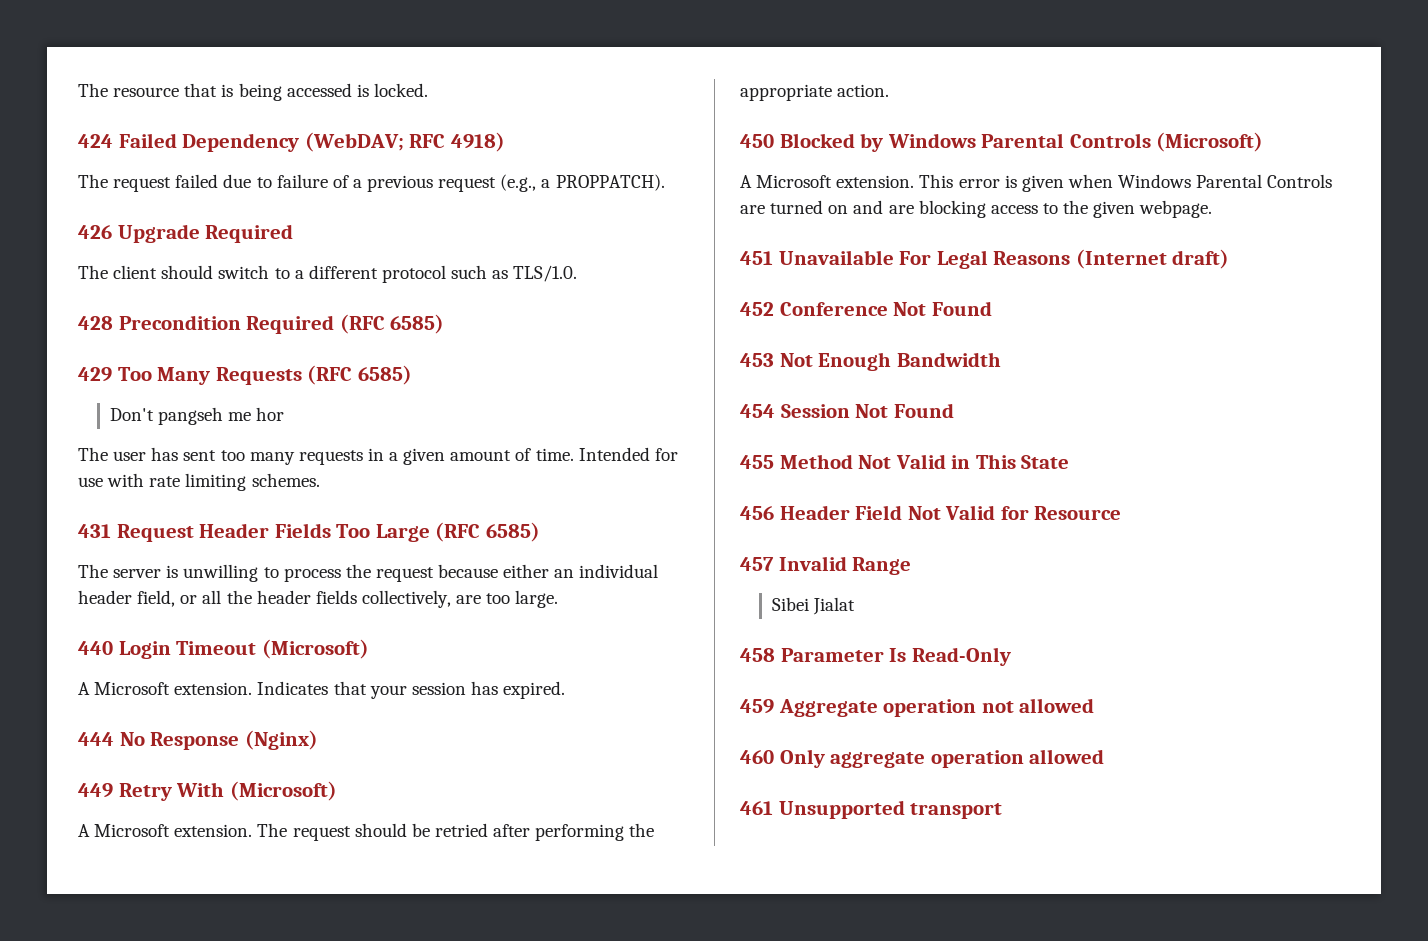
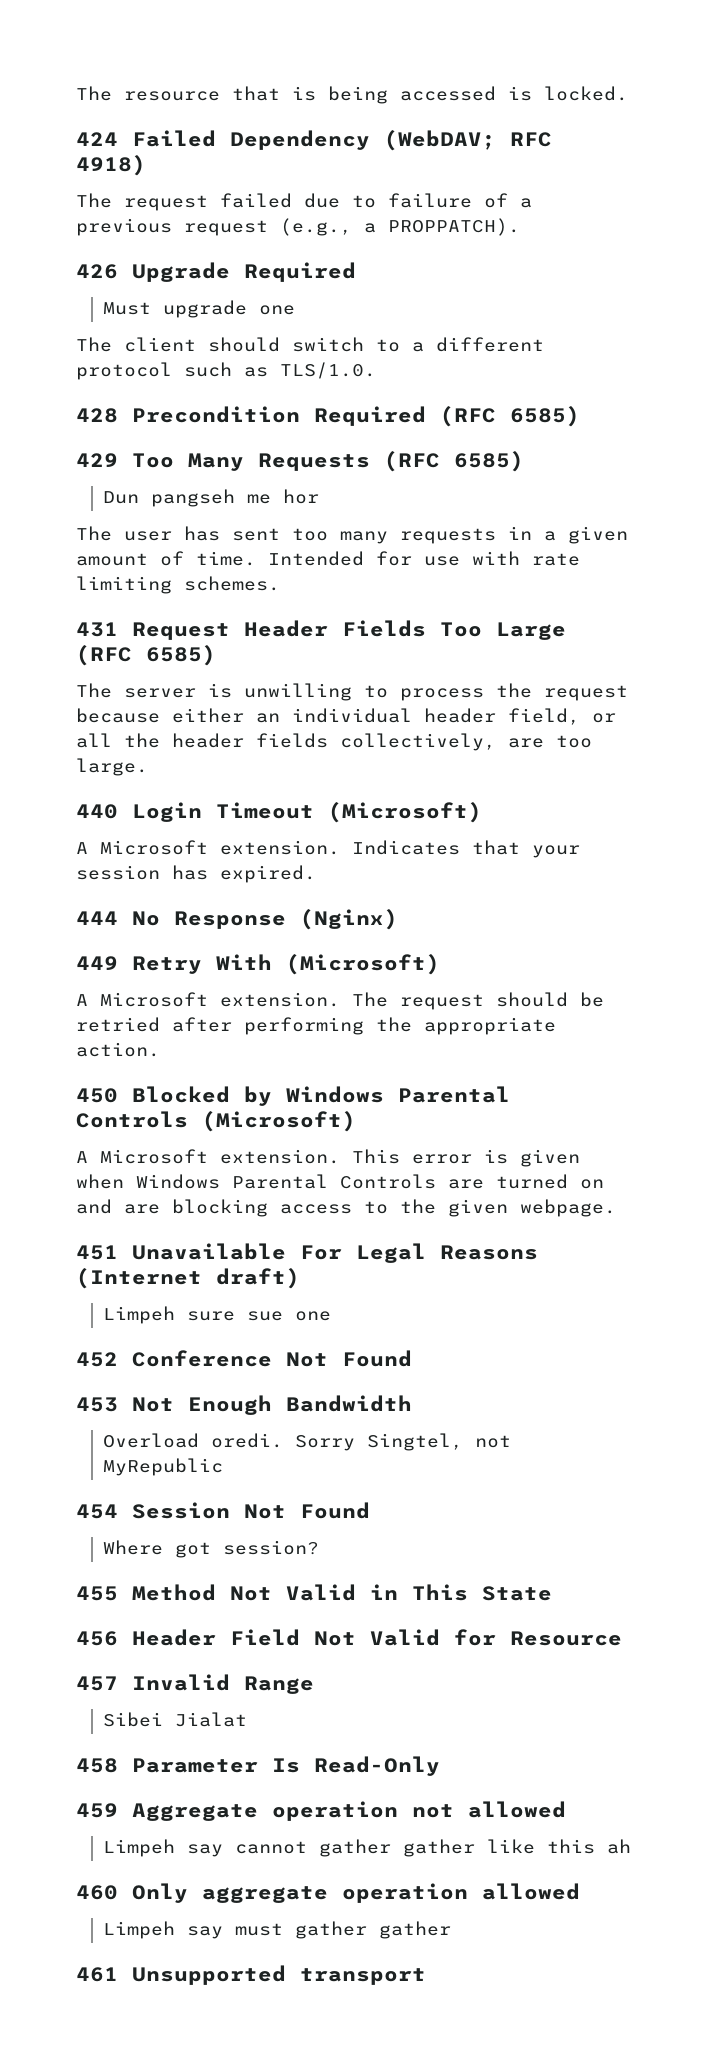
+ Must upgrade one
- Don't pangseh me hor
+ Dun pangseh me hor
+ Limpeh sure sue one
+ Overload oredi. Sorry Singtel, not MyRepublic
+ Where got session?
+ Limpeh say cannot gather gather like this ah
+ Limpeh say must gather gather

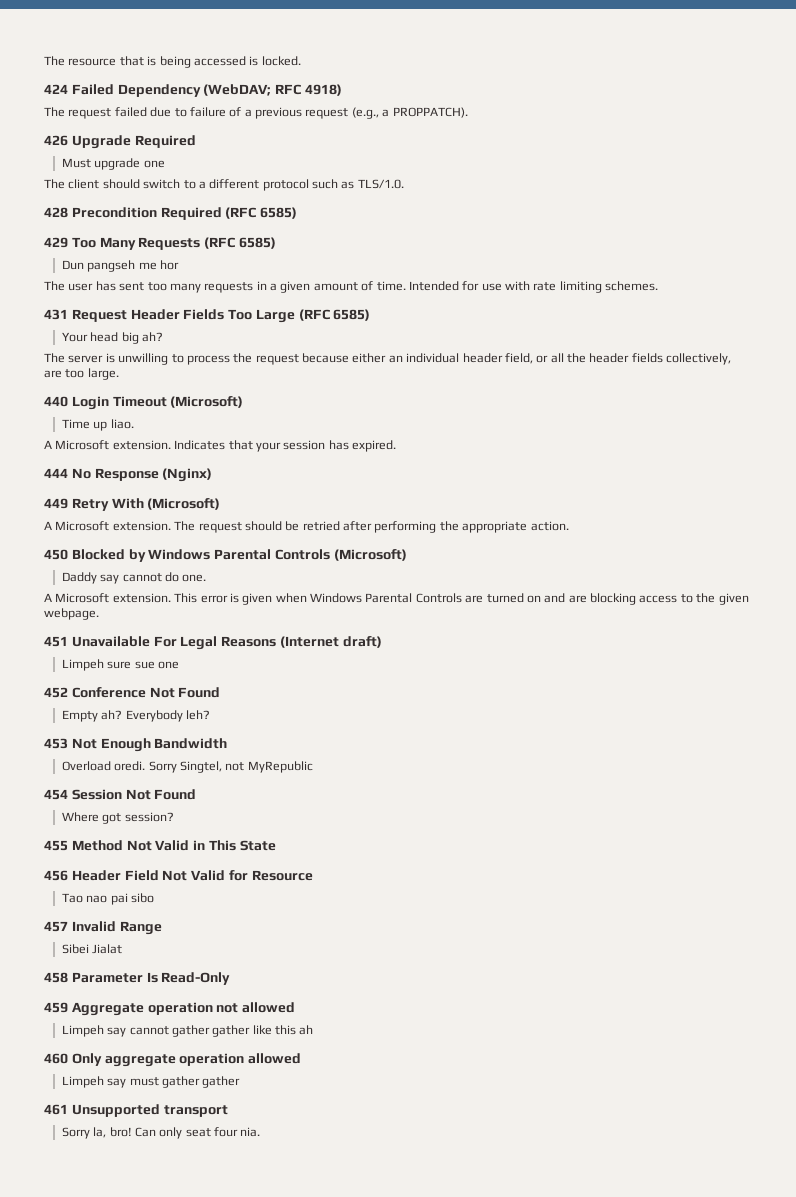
+ Your head big ah?
+ Time up liao.
+ Daddy say cannot do one.
+ Empty ah? Everybody leh?
+ Tao nao pai sibo
+ Sorry la, bro! Can only seat four nia.

